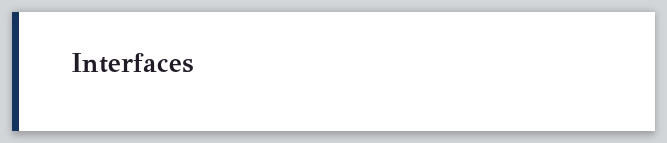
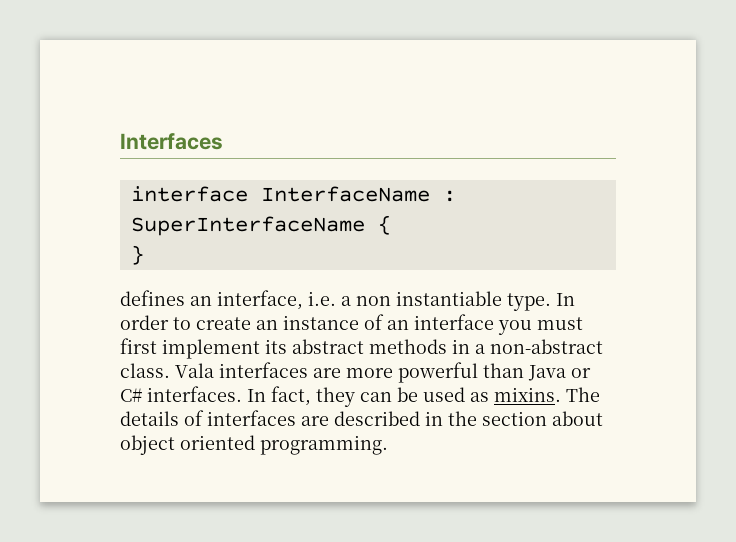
+ interface InterfaceName : SuperInterfaceName {
+ }
+ defines an interface, i.e. a non instantiable type. In order to create an instance of an interface you must first implement its abstract methods in a non-abstract class. Vala interfaces are more powerful than Java or C# interfaces. In fact, they can be used as mixins. The details of interfaces are described in the section about object oriented programming.

